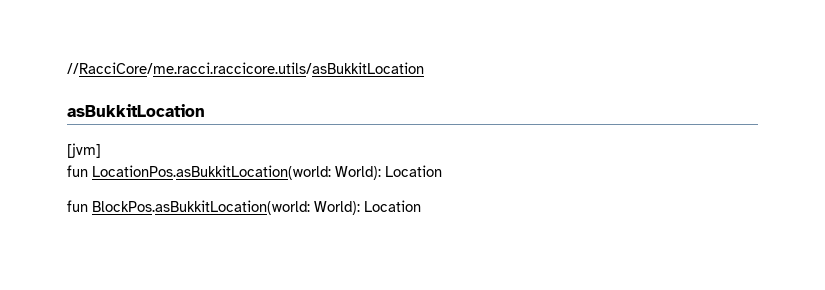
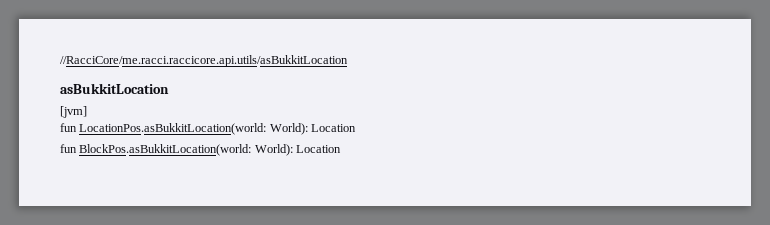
- //RacciCore/me.racci.raccicore.utils/asBukkitLocation
+ //RacciCore/me.racci.raccicore.api.utils/asBukkitLocation

